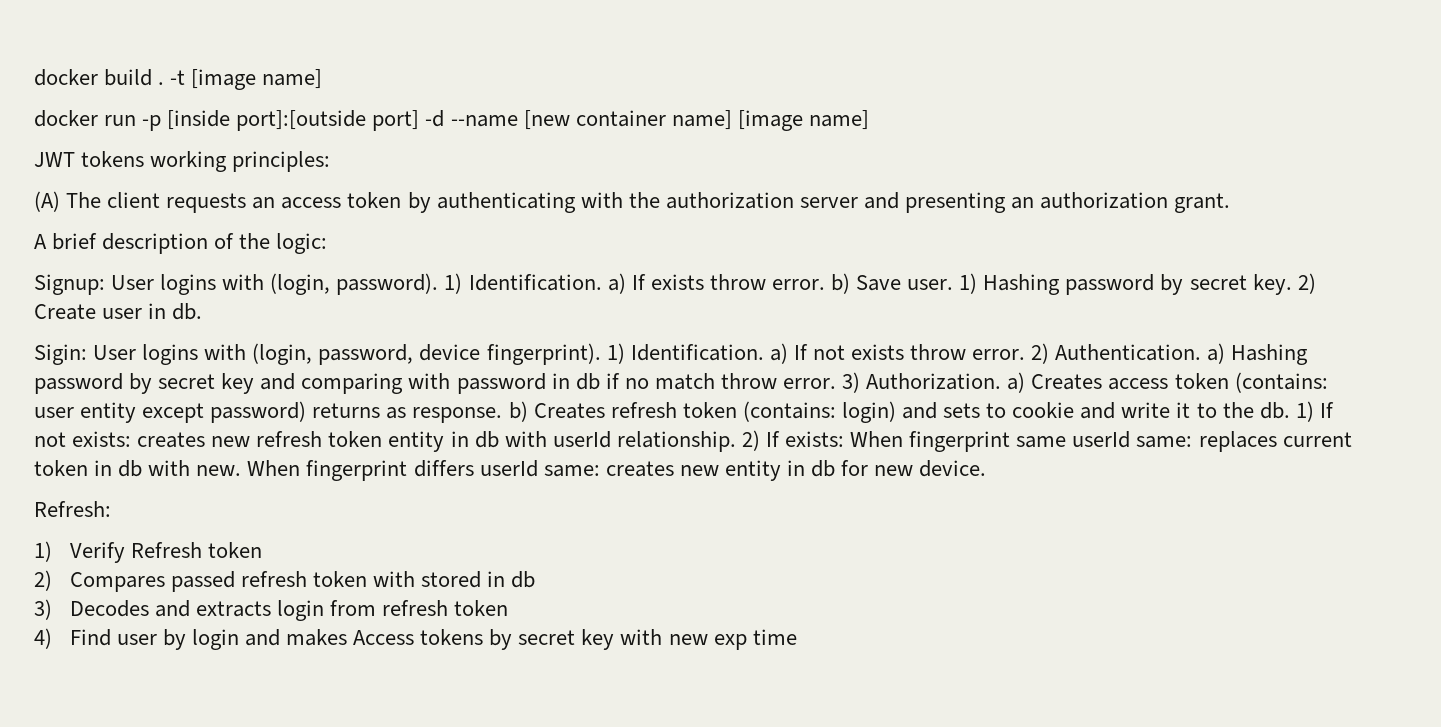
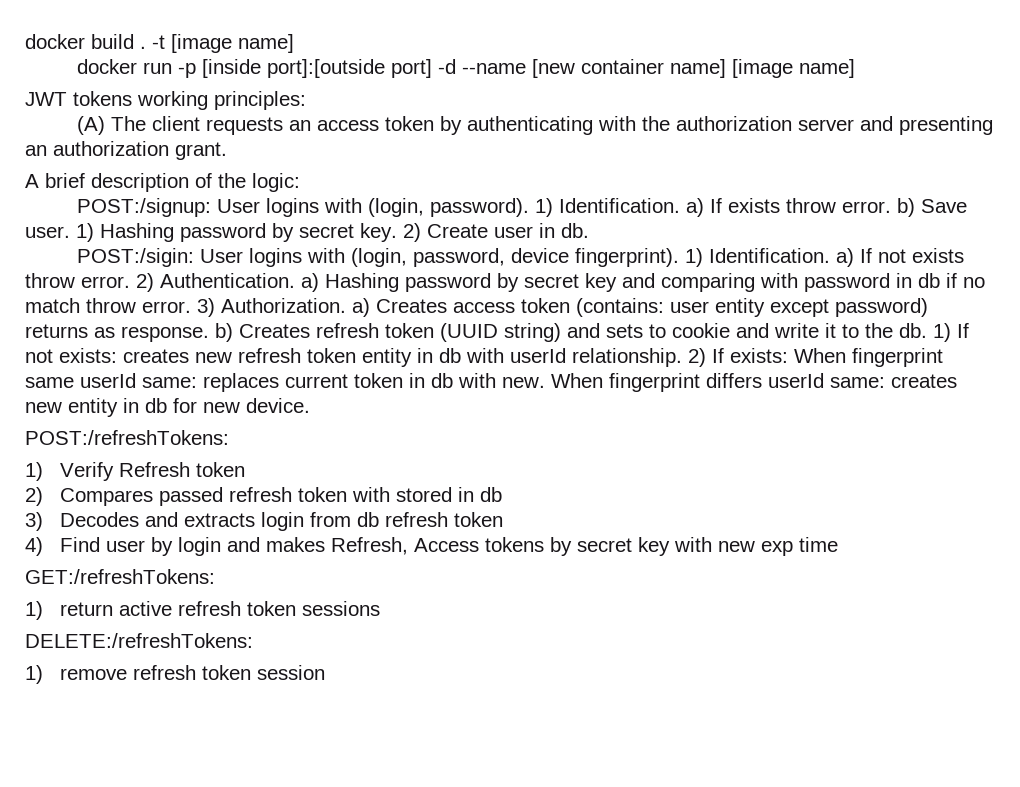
- Signup: User logins with (login, password).
+ POST:/signup: User logins with (login, password).
- Sigin: User logins with (login, password, device fingerprint).
+ POST:/sigin: User logins with (login, password, device fingerprint).
- 3) Authorization. a) Creates access token (contains: user entity except password) returns as response. b) Creates refresh token (contains: login) and sets to cookie and write it to the db.
+ 3) Authorization. a) Creates access token (contains: user entity except password) returns as response. b) Creates refresh token (UUID string) and sets to cookie and write it to the db.
- Refresh:
+ POST:/refreshTokens:
- 3) Decodes and extracts login from refresh token
+ 3) Decodes and extracts login from db refresh token
- 4) Find user by login and makes Access tokens by secret key with new exp time
+ 4) Find user by login and makes Refresh, Access tokens by secret key with new exp time
+ GET:/refreshTokens:
+ 1) return active refresh token sessions
+ DELETE:/refreshTokens:
+ 1) remove refresh token session

